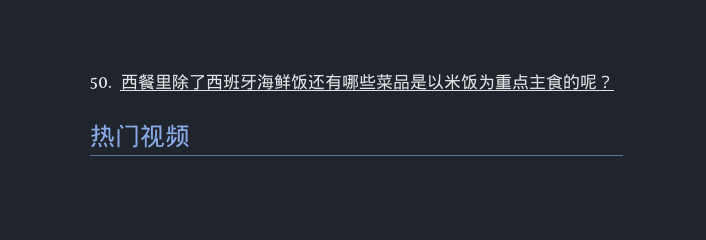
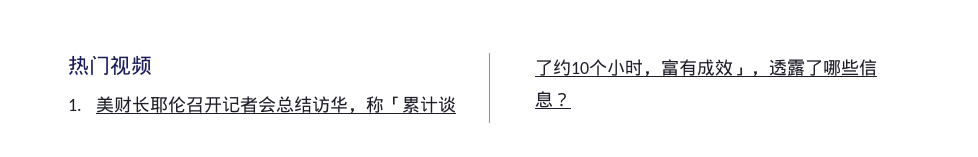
- 50.西餐里除了西班牙海鲜饭还有哪些菜品是以米饭为重点主食的呢？
  热门视频
+ 1.美财长耶伦召开记者会总结访华，称「累计谈了约10个小时，富有成效」，透露了哪些信息？

